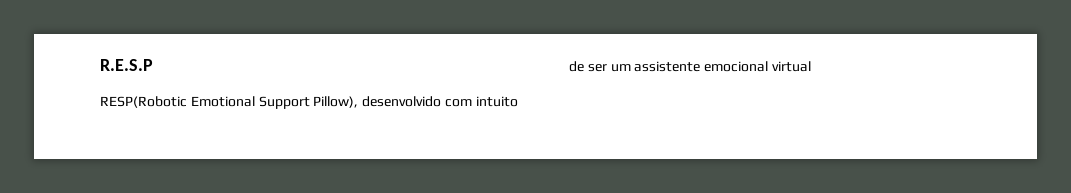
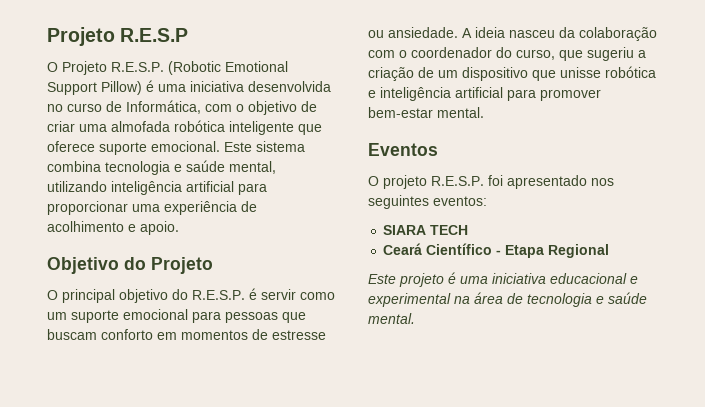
- R.E.S.P
+ Projeto R.E.S.P
- RESP(Robotic Emotional Support Pillow), desenvolvido com intuito de ser um assistente emocional virtual
+ O Projeto R.E.S.P. (Robotic Emotional Support Pillow) é uma iniciativa desenvolvida no curso de Informática, com o objetivo de criar uma almofada robótica inteligente que oferece suporte emocional. Este sistema combina tecnologia e saúde mental, utilizando inteligência artificial para proporcionar uma experiência de acolhimento e apoio.
+ Objetivo do Projeto
+ O principal objetivo do R.E.S.P. é servir como um suporte emocional para pessoas que buscam conforto em momentos de estresse ou ansiedade. A ideia nasceu da colaboração com o coordenador do curso, que sugeriu a criação de um dispositivo que unisse robótica e inteligência artificial para promover bem-estar mental.
+ Eventos
+ O projeto R.E.S.P. foi apresentado nos seguintes eventos:
+ SIARA TECH
+ Ceará Científico - Etapa Regional
+ Este projeto é uma iniciativa educacional e experimental na área de tecnologia e saúde mental.

